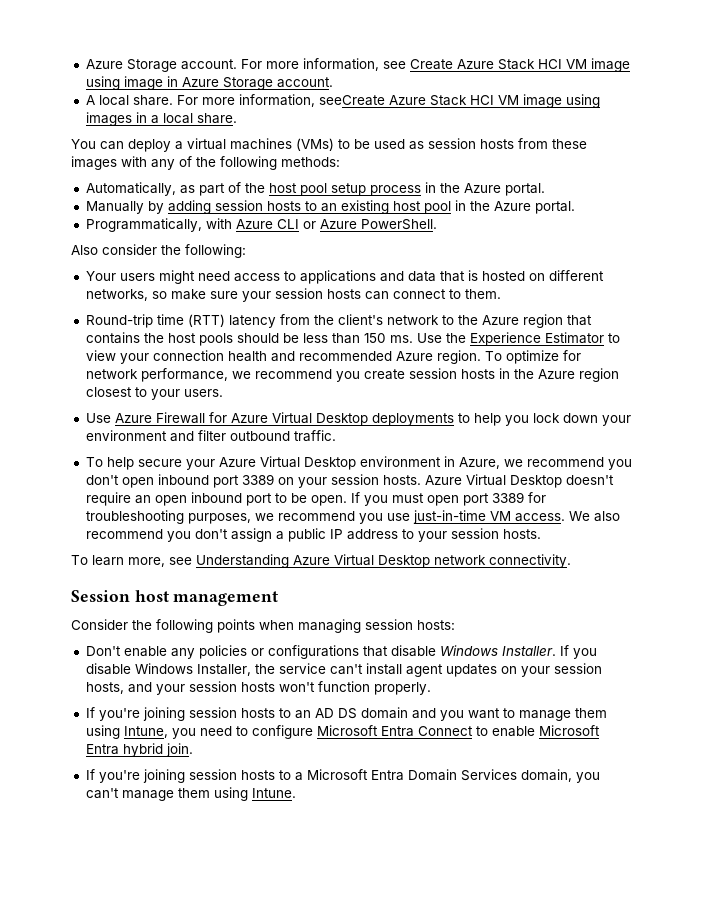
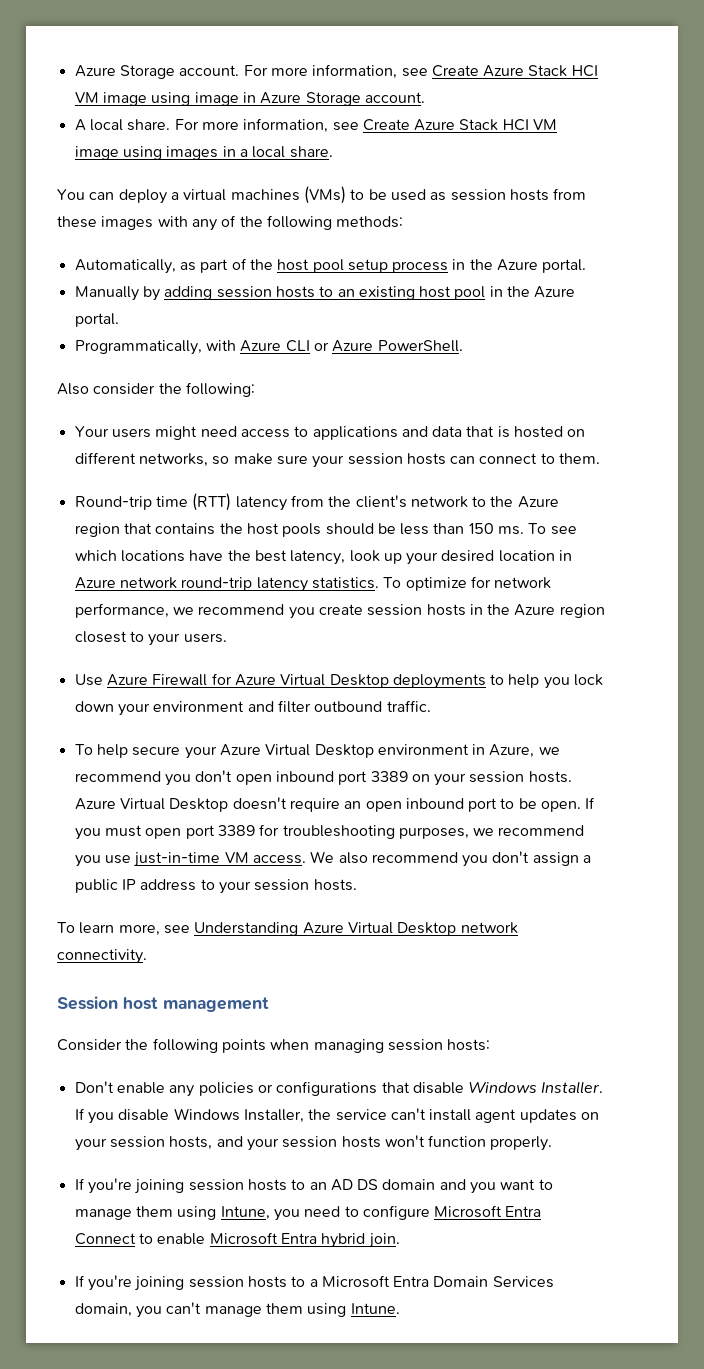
- For more information, seeCreate Azure Stack HCI VM image using images in a local share.
+ For more information, see Create Azure Stack HCI VM image using images in a local share.
- Use the Experience Estimator to view your connection health and recommended Azure region.
+ To see which locations have the best latency, look up your desired location in Azure network round-trip latency statistics.

